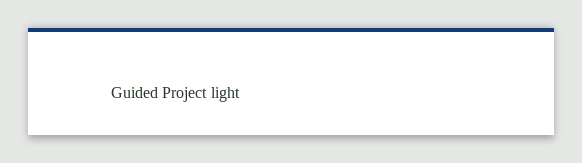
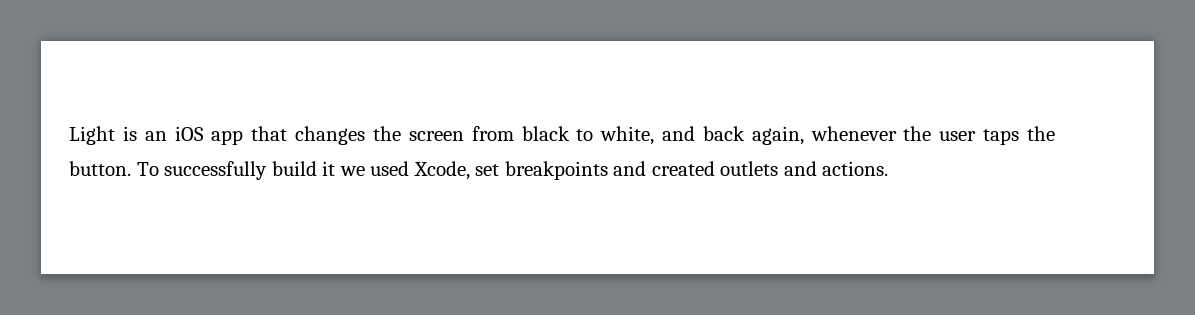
- Guided Project light
+ Light is an iOS app that changes the screen from black to white, and back again, whenever the user taps the button. To successfully build it we used Xcode, set breakpoints and created outlets and actions.

